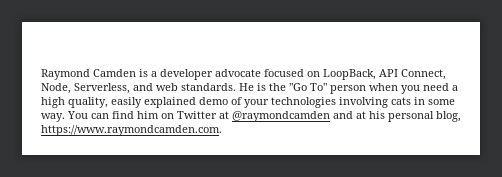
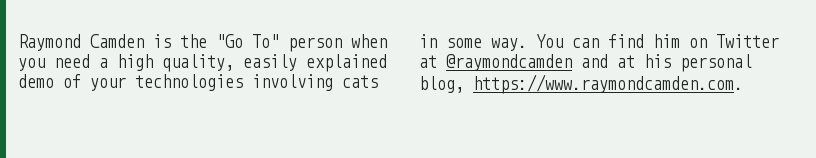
- Raymond Camden is a developer advocate focused on LoopBack, API Connect, Node, Serverless, and web standards. He is the "Go To" person when you need a high quality, easily explained demo of your technologies involving cats in some way.
+ Raymond Camden is the "Go To" person when you need a high quality, easily explained demo of your technologies involving cats in some way.

